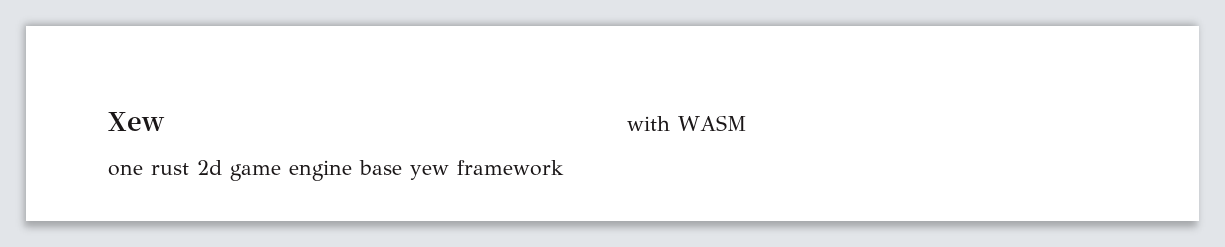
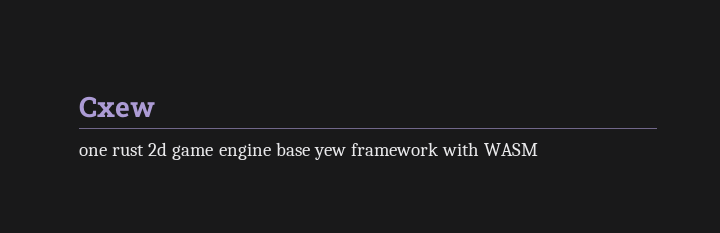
- Xew
+ Cxew

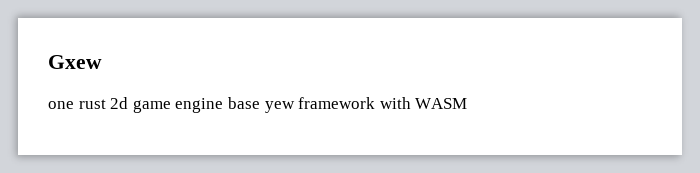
- Cxew
+ Gxew

